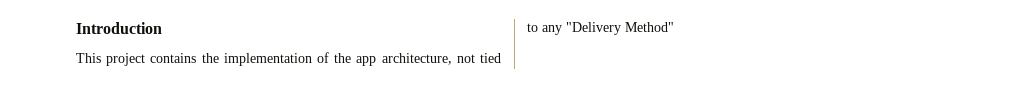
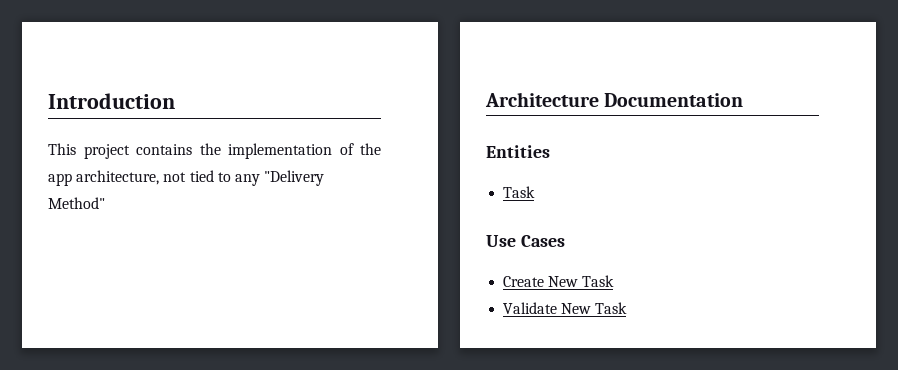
+ Architecture Documentation
+ Entities
+ Task
+ Use Cases
+ Create New Task
+ Validate New Task

